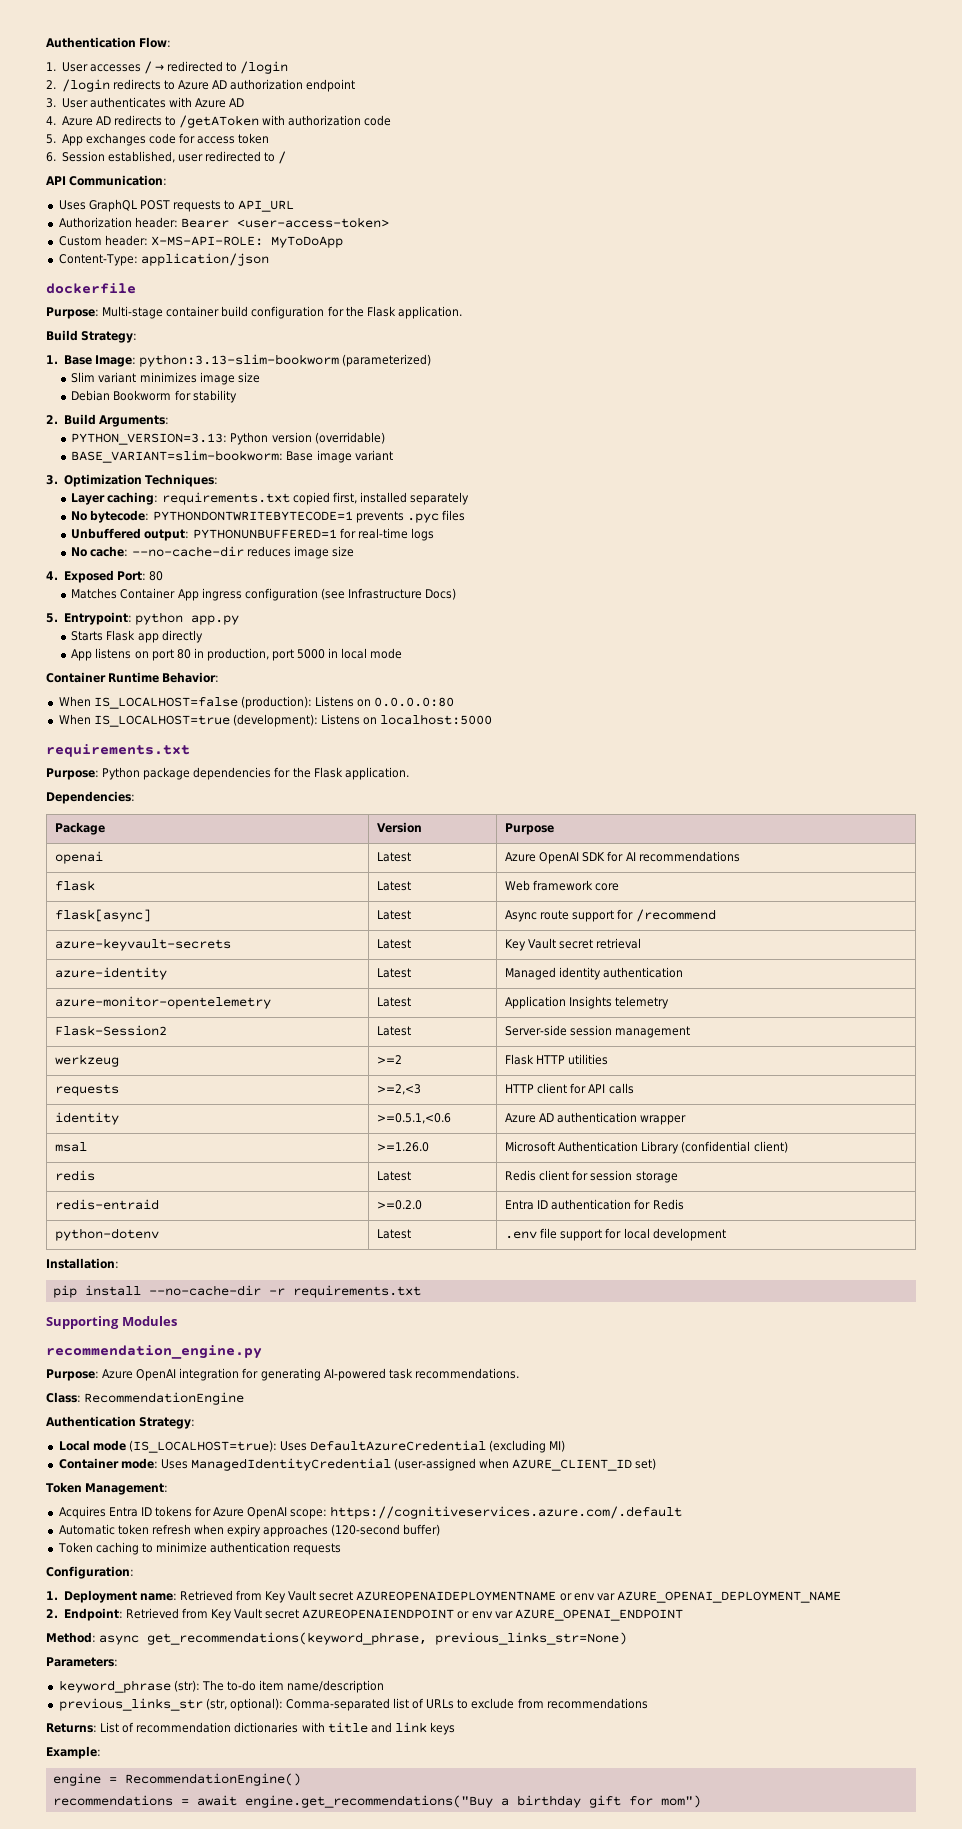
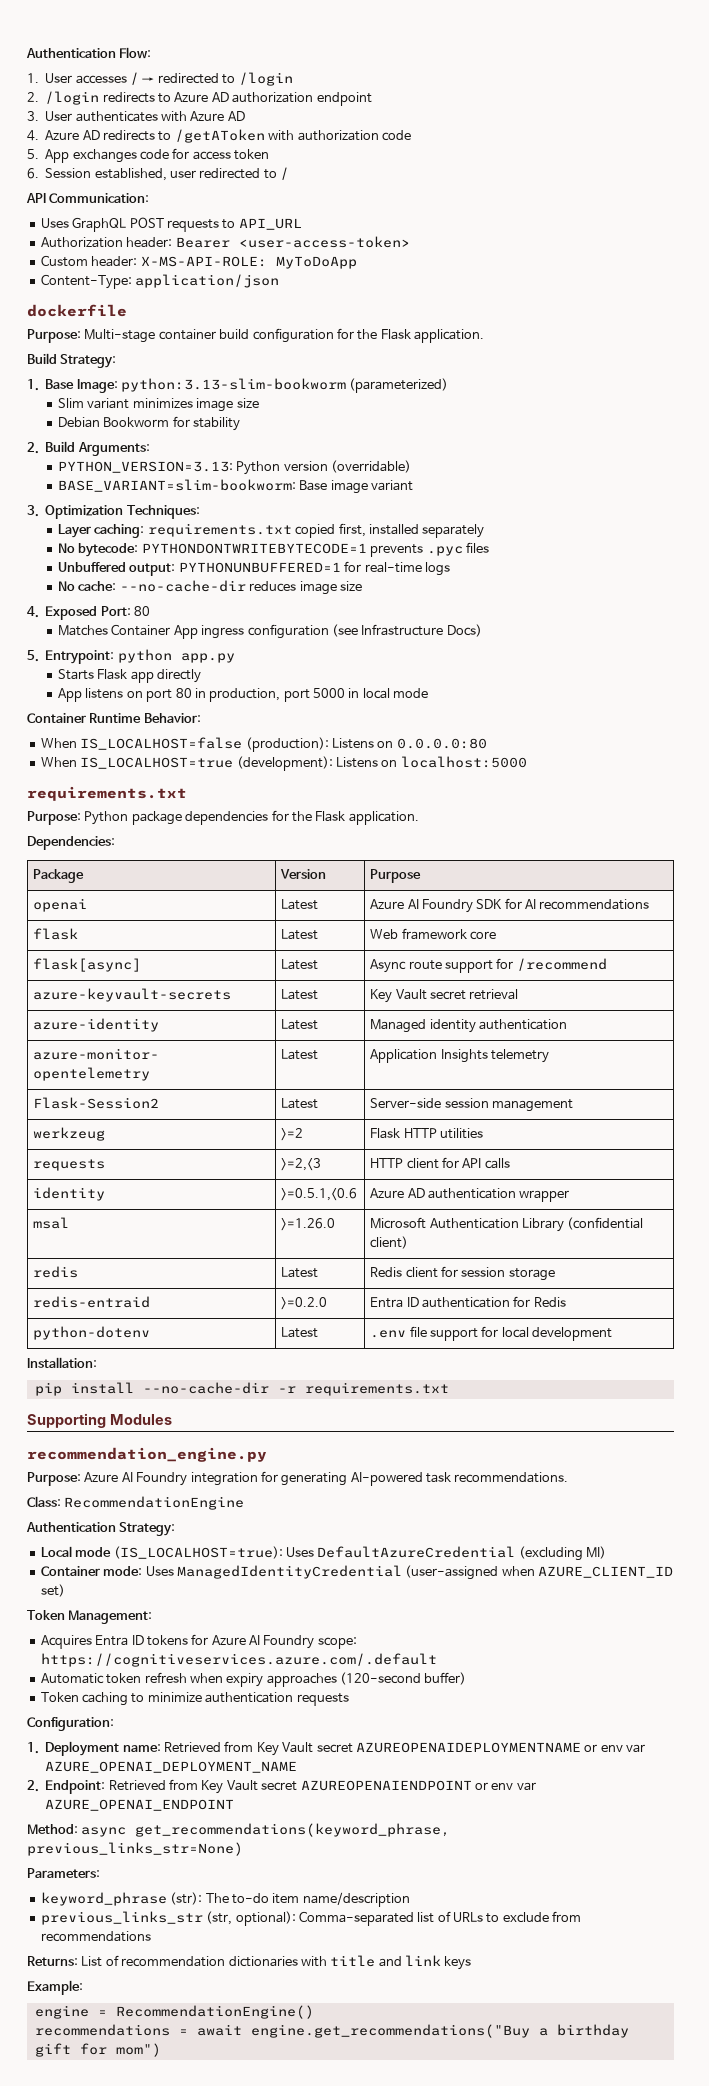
- openai | Latest | Azure OpenAI SDK for AI recommendations
+ openai | Latest | Azure AI Foundry SDK for AI recommendations
- Purpose: Azure OpenAI integration for generating AI-powered task recommendations.
+ Purpose: Azure AI Foundry integration for generating AI-powered task recommendations.
- Acquires Entra ID tokens for Azure OpenAI scope: https://cognitiveservices.azure.com/.default
+ Acquires Entra ID tokens for Azure AI Foundry scope: https://cognitiveservices.azure.com/.default

